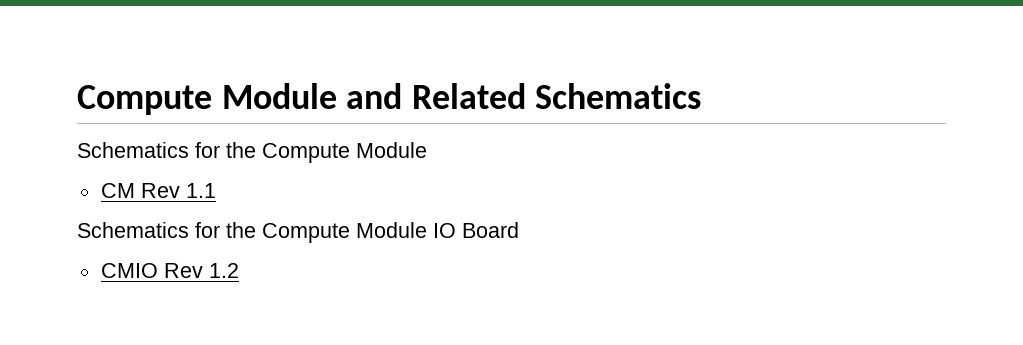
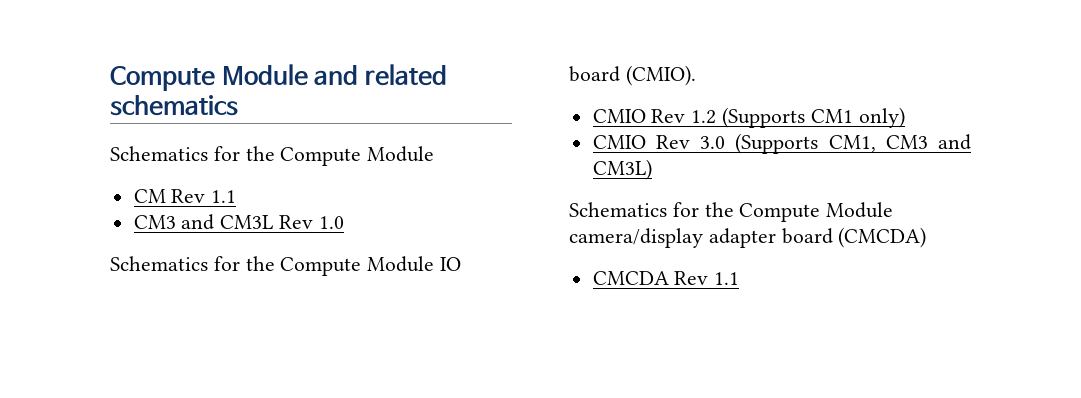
- Compute Module and Related Schematics
+ Compute Module and related schematics
+ CM3 and CM3L Rev 1.0
- Schematics for the Compute Module IO Board
+ Schematics for the Compute Module IO board (CMIO).
- CMIO Rev 1.2
+ CMIO Rev 1.2 (Supports CM1 only)
+ CMIO Rev 3.0 (Supports CM1, CM3 and CM3L)
+ Schematics for the Compute Module camera/display adapter board (CMCDA)
+ CMCDA Rev 1.1

